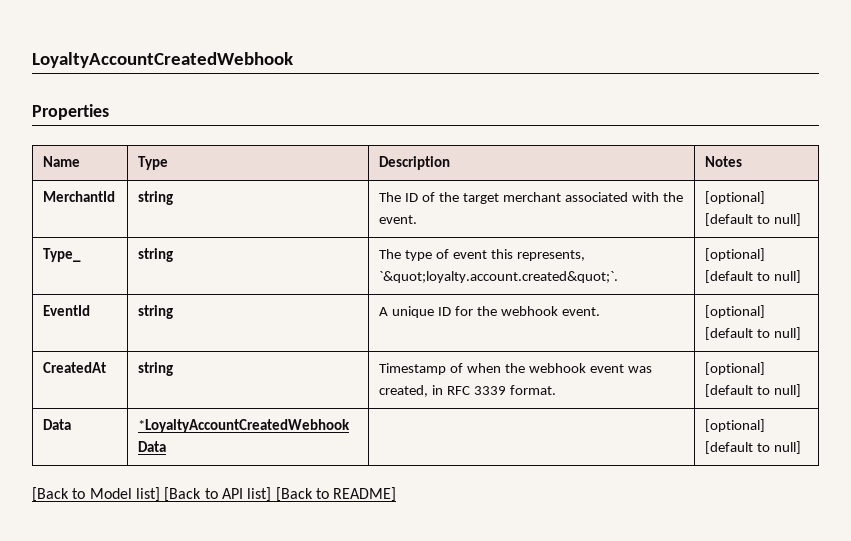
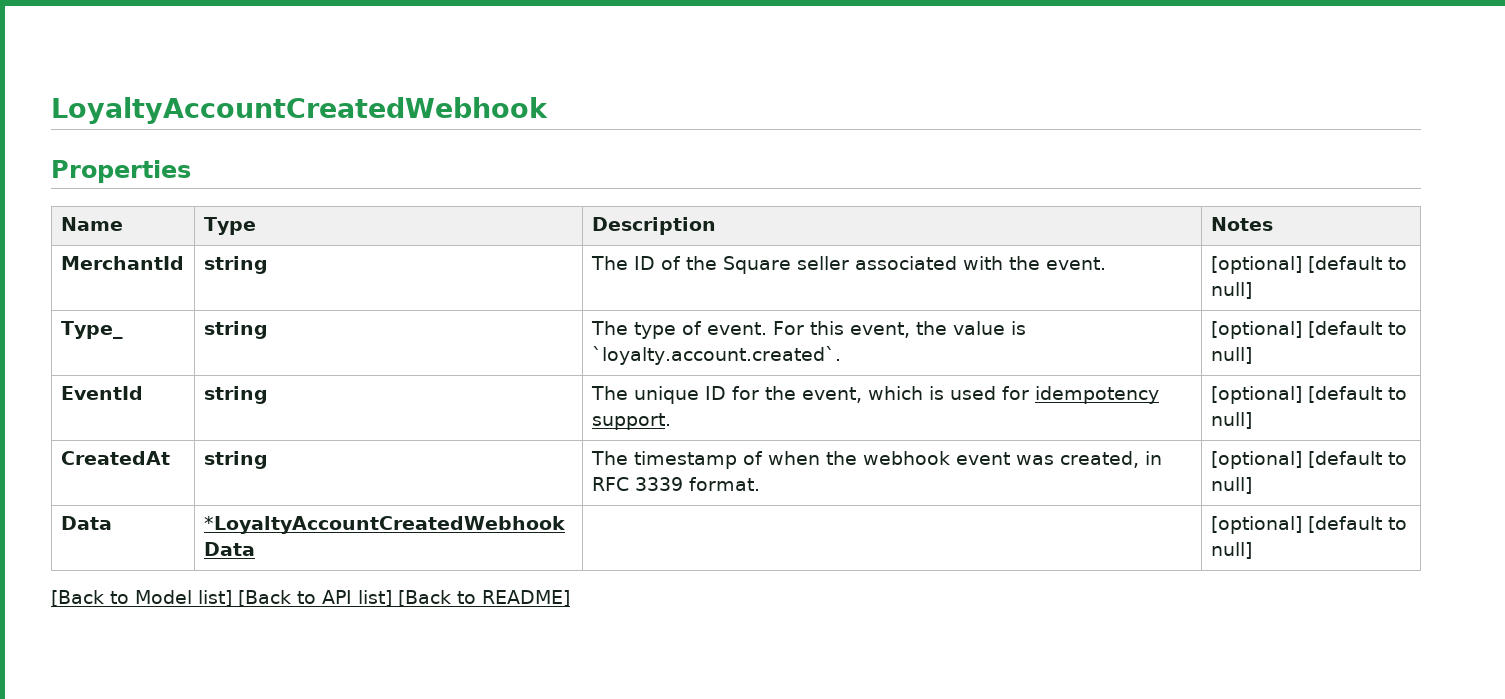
- MerchantId | string | The ID of the target merchant associated with the event. | [optional] [default to null]
+ MerchantId | string | The ID of the Square seller associated with the event. | [optional] [default to null]
- Type_ | string | The type of event this represents, `&quot;loyalty.account.created&quot;`. | [optional] [default to null]
+ Type_ | string | The type of event. For this event, the value is `loyalty.account.created`. | [optional] [default to null]
- EventId | string | A unique ID for the webhook event. | [optional] [default to null]
+ EventId | string | The unique ID for the event, which is used for idempotency support. | [optional] [default to null]
- CreatedAt | string | Timestamp of when the webhook event was created, in RFC 3339 format. | [optional] [default to null]
+ CreatedAt | string | The timestamp of when the webhook event was created, in RFC 3339 format. | [optional] [default to null]

